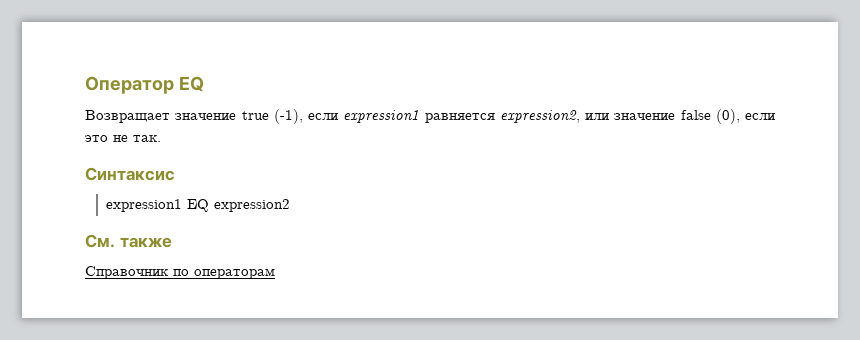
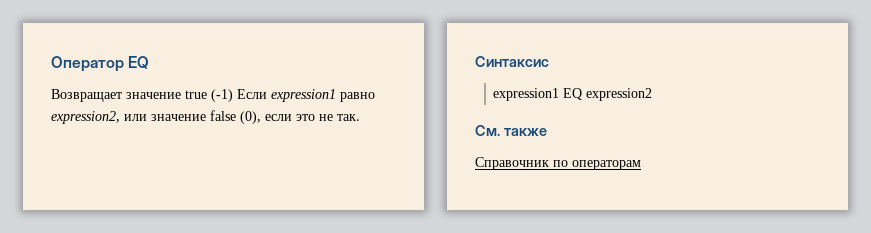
- Возвращает значение true (-1), если expression1 равняется expression2, или значение false (0), если это не так.
+ Возвращает значение true (-1) Если expression1 равно expression2, или значение false (0), если это не так.

